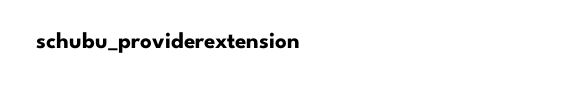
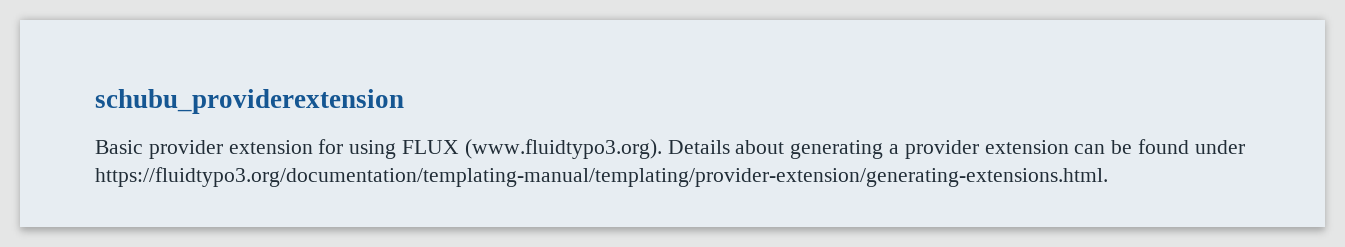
+ Basic provider extension for using FLUX (www.fluidtypo3.org). Details about generating a provider extension can be found under https://fluidtypo3.org/documentation/templating-manual/templating/provider-extension/generating-extensions.html.

